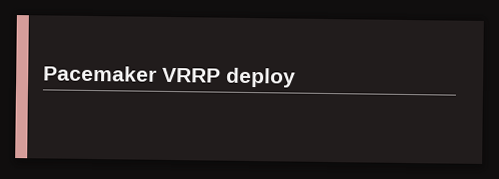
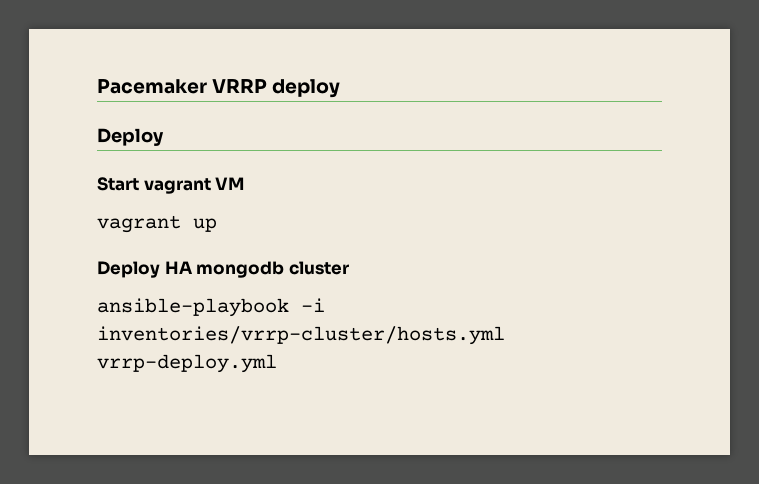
  Pacemaker VRRP deploy
+ Deploy
+ Start vagrant VM
+ vagrant up
+ Deploy HA mongodb cluster
+ ansible-playbook -i inventories/vrrp-cluster/hosts.yml vrrp-deploy.yml

